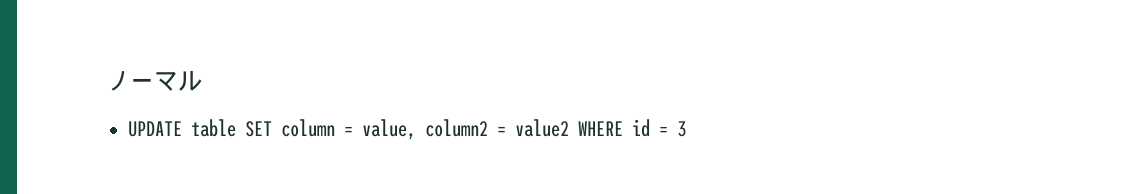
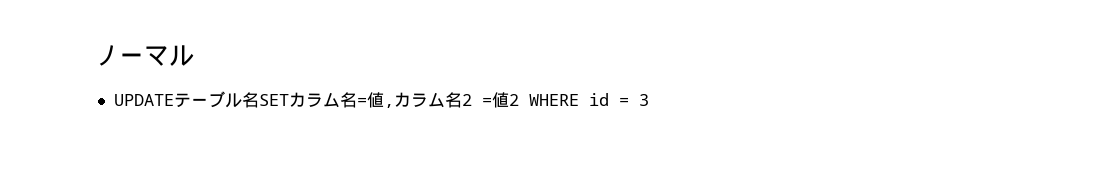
- UPDATE table SET column = value, column2 = value2 WHERE id = 3
+ UPDATEテーブル名SETカラム名=値,カラム名2 =値2 WHERE id = 3

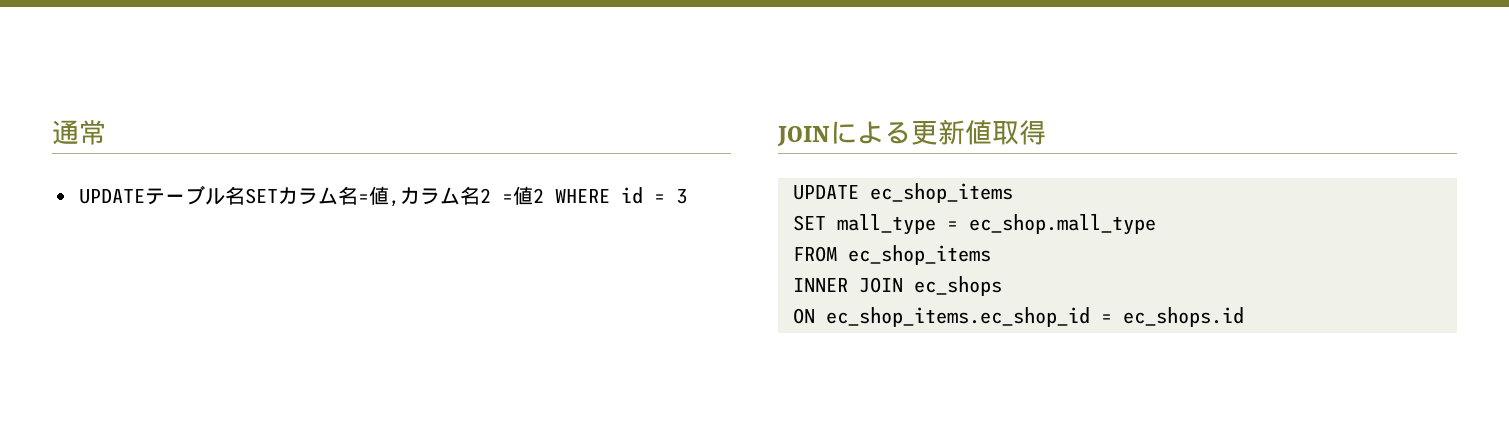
- ノーマル
+ 通常
+ JOINによる更新値取得
+ UPDATE ec_shop_items
+ SET mall_type = ec_shop.mall_type
+ FROM ec_shop_items
+ INNER JOIN ec_shops
+ ON ec_shop_items.ec_shop_id = ec_shops.id

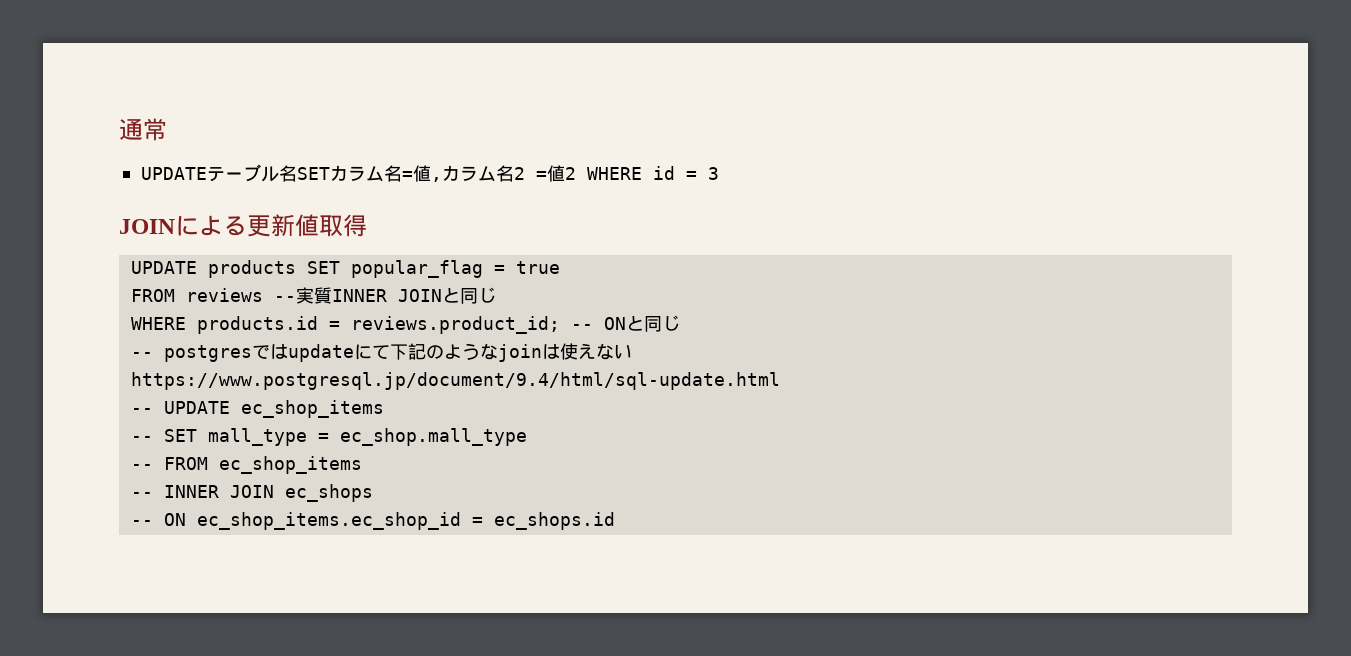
- UPDATE ec_shop_items
- SET mall_type = ec_shop.mall_type
+ UPDATE products SET popular_flag = true
+ FROM reviews --実質INNER JOINと同じ
+ WHERE products.id = reviews.product_id; -- ONと同じ
+ -- postgresではupdateにて下記のようなjoinは使えないhttps://www.postgresql.jp/document/9.4/html/sql-update.html
+ -- UPDATE ec_shop_items
+ -- SET mall_type = ec_shop.mall_type
- FROM ec_shop_items
+ -- FROM ec_shop_items
- INNER JOIN ec_shops
+ -- INNER JOIN ec_shops
- ON ec_shop_items.ec_shop_id = ec_shops.id
+ -- ON ec_shop_items.ec_shop_id = ec_shops.id

